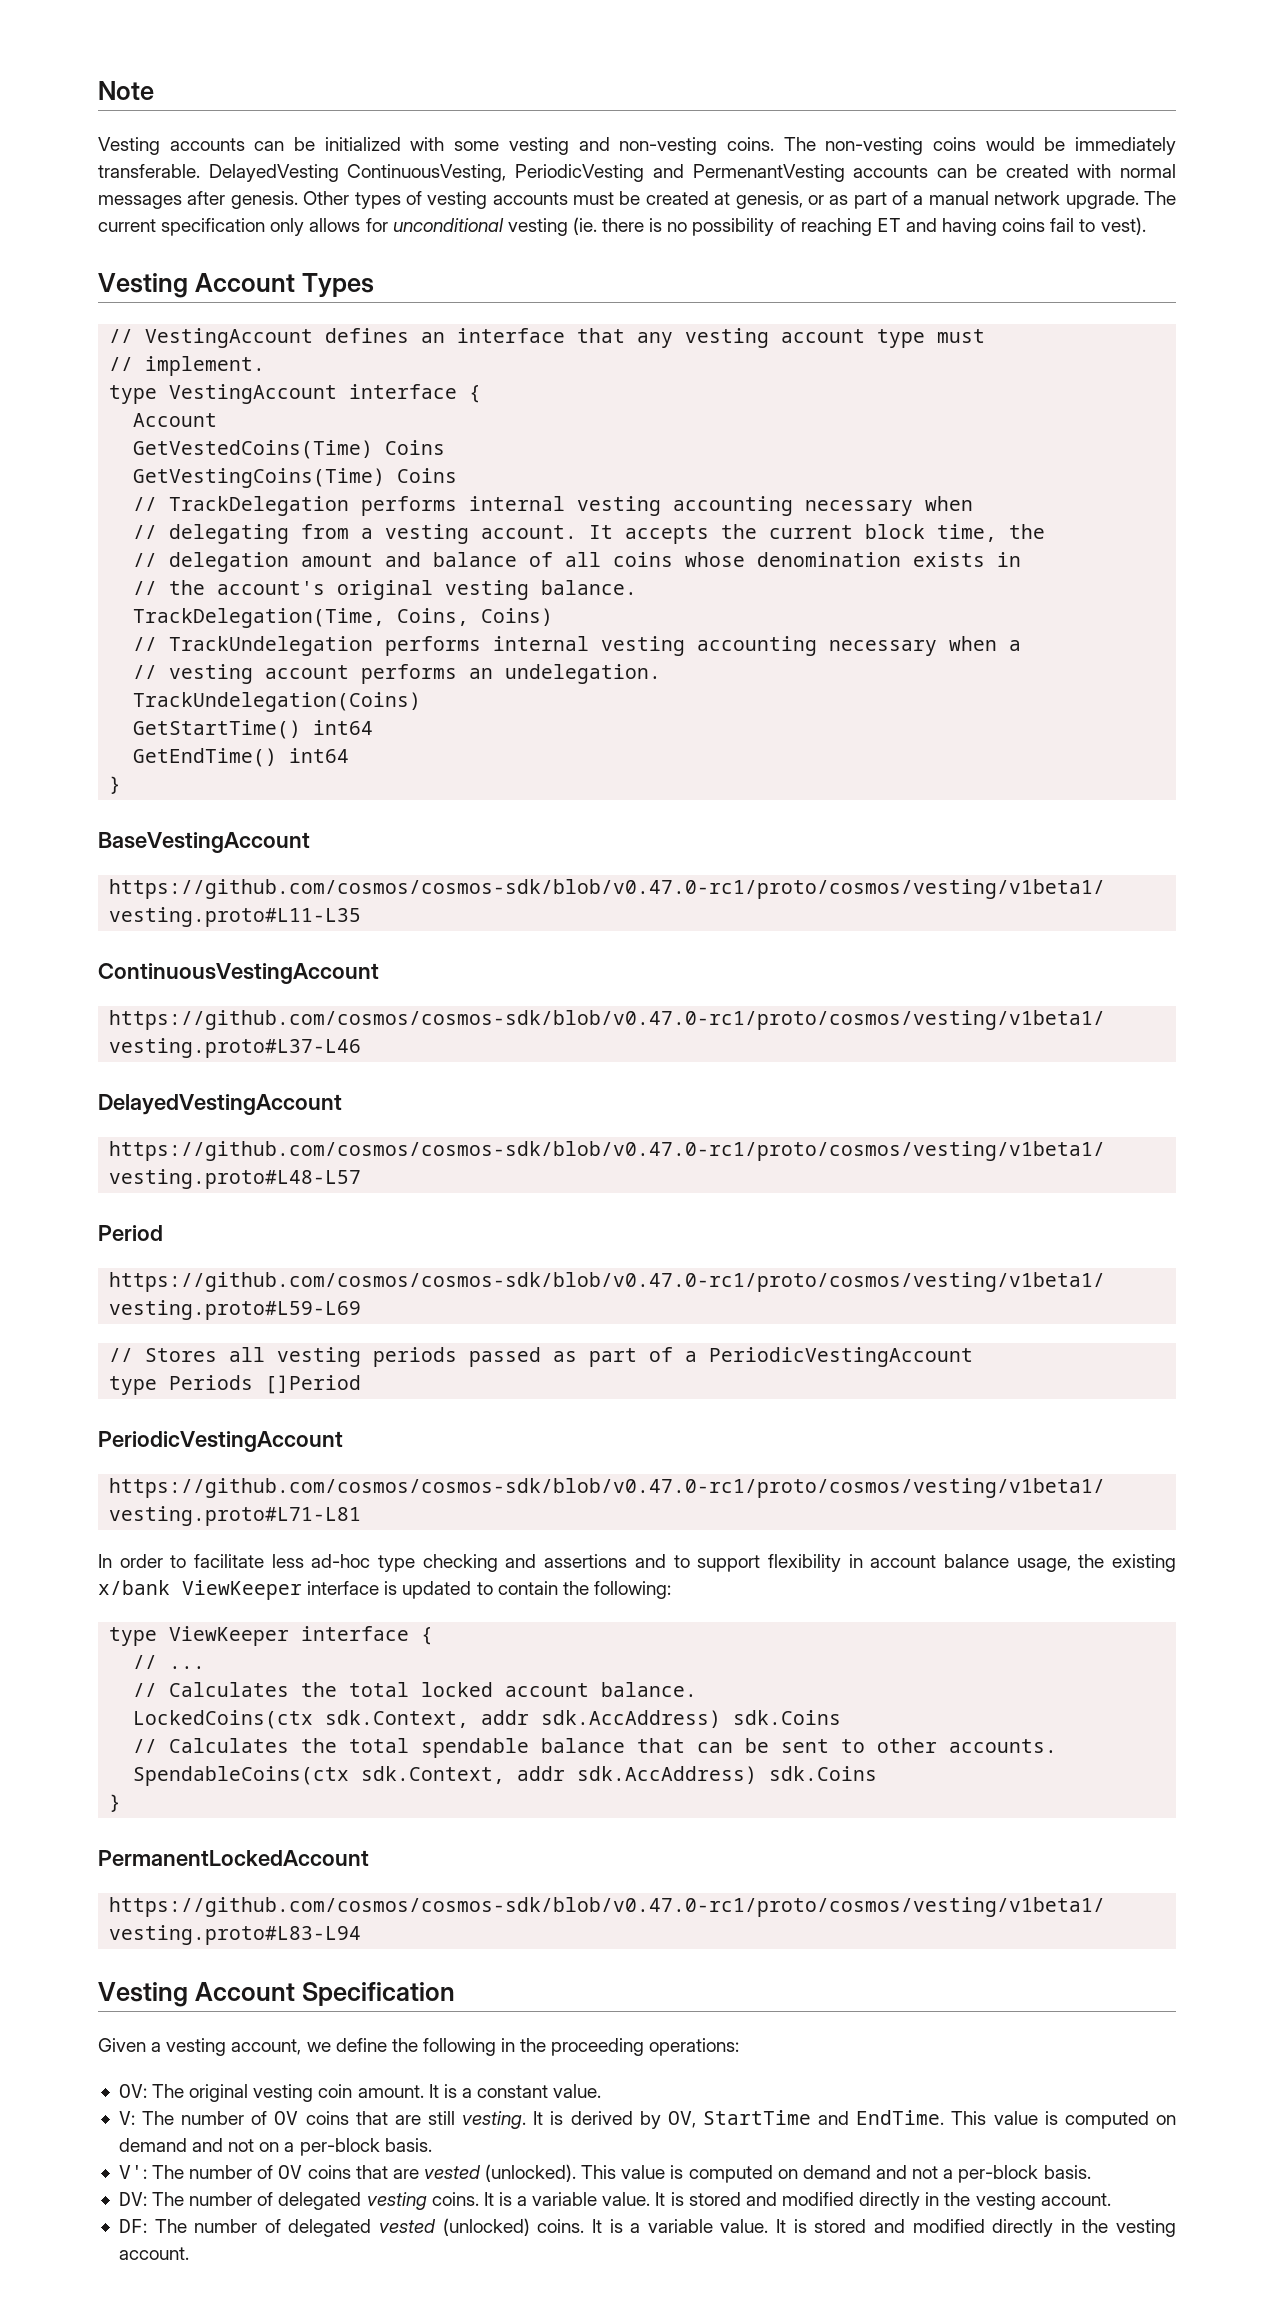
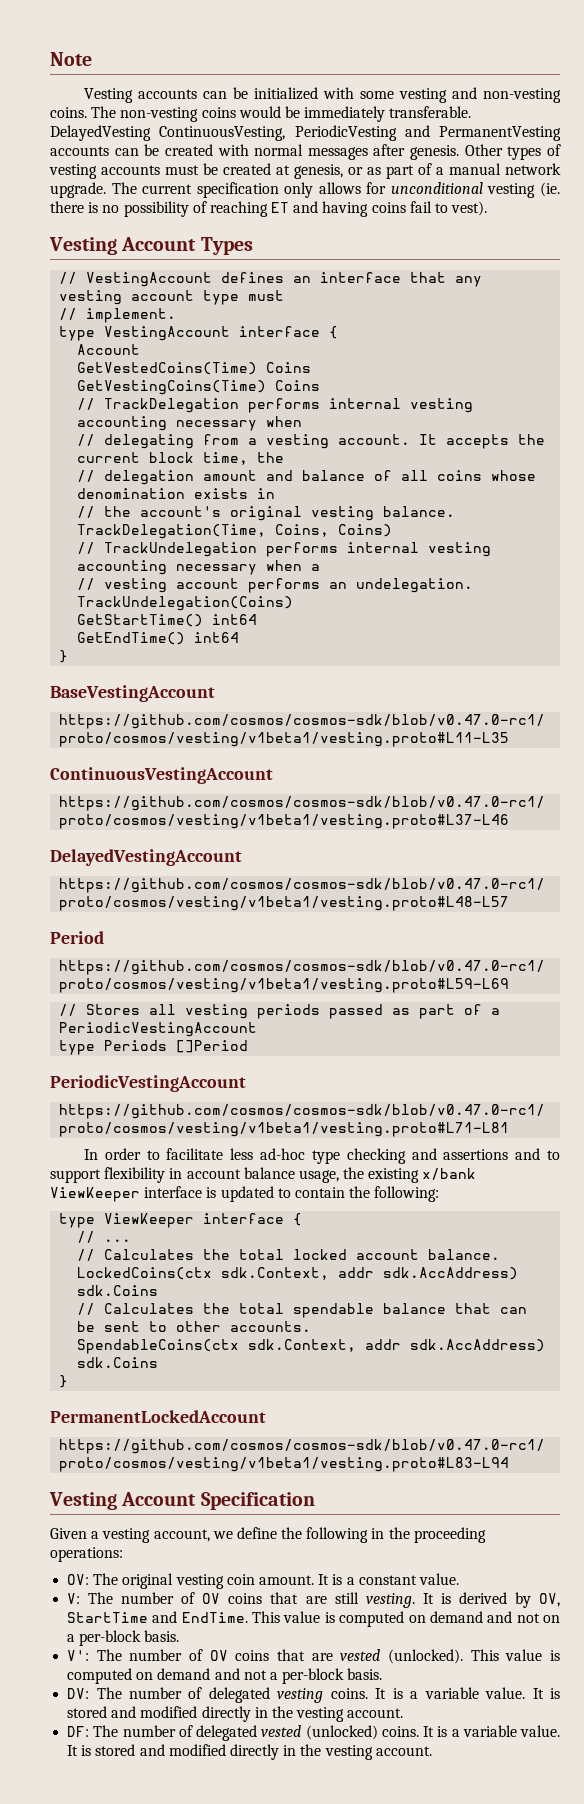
- DelayedVesting ContinuousVesting, PeriodicVesting and PermenantVesting accounts can be created with normal messages after genesis.
+ DelayedVesting ContinuousVesting, PeriodicVesting and PermanentVesting accounts can be created with normal messages after genesis.

